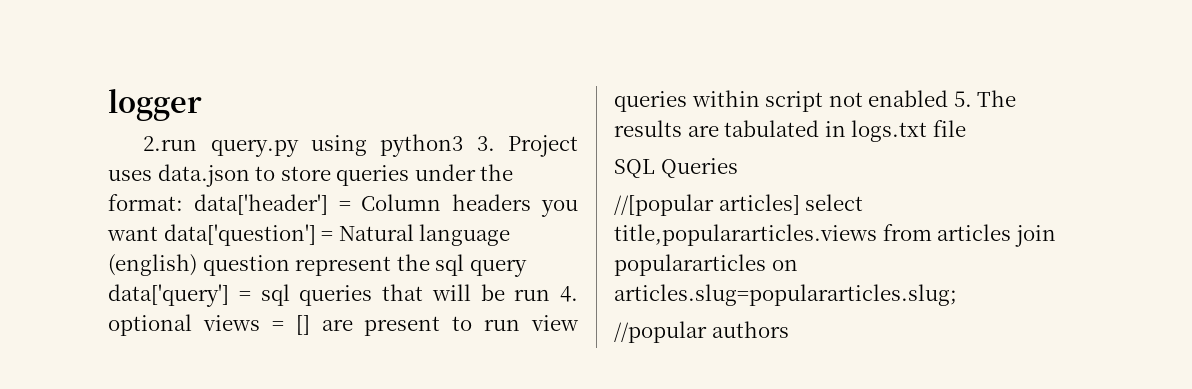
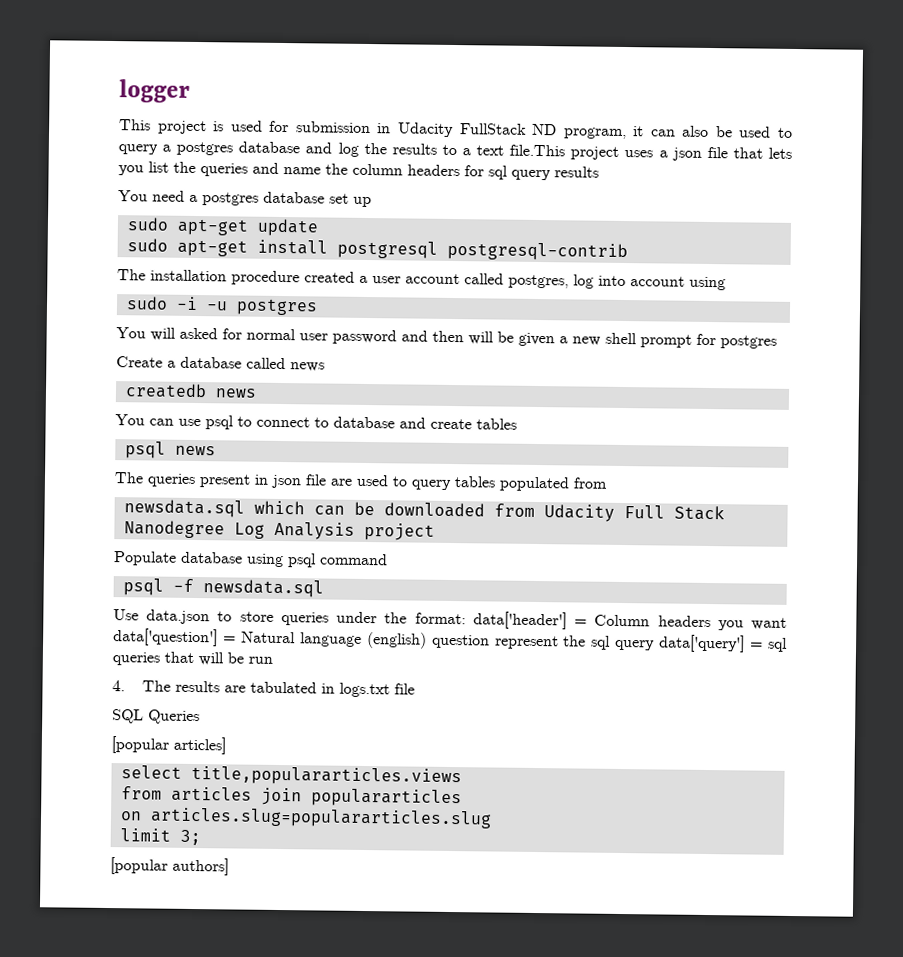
- 2.run query.py using python3 3. Project uses data.json to store queries under the format: data['header'] = Column headers you want data['question'] = Natural language (english) question represent the sql query data['query'] = sql queries that will be run 4. optional views = [] are present to run view queries within script not enabled 5. The results are tabulated in logs.txt file
+ This project is used for submission in Udacity FullStack ND program, it can also be used to query a postgres database and log the results to a text file.This project uses a json file that lets you list the queries and name the column headers for sql query results
+ You need a postgres database set up
+ sudo apt-get update
+ sudo apt-get install postgresql postgresql-contrib
+ The installation procedure created a user account called postgres, log into account using
+ sudo -i -u postgres
+ You will asked for normal user password and then will be given a new shell prompt for postgres
+ Create a database called news
+ createdb news
+ You can use psql to connect to database and create tables
+ psql news
+ The queries present in json file are used to query tables populated from
+ newsdata.sql which can be downloaded from Udacity Full Stack Nanodegree Log Analysis project
+ Populate database using psql command
+ psql -f newsdata.sql
+ Use data.json to store queries under the format: data['header'] = Column headers you want data['question'] = Natural language (english) question represent the sql query data['query'] = sql queries that will be run
+ 4. The results are tabulated in logs.txt file
- //[popular articles] select title,populararticles.views from articles join populararticles on articles.slug=populararticles.slug;
- //popular authors
+ [popular articles]
+ select title,populararticles.views
+ from articles join populararticles
+ on articles.slug=populararticles.slug
+ limit 3;
+ [popular authors]

